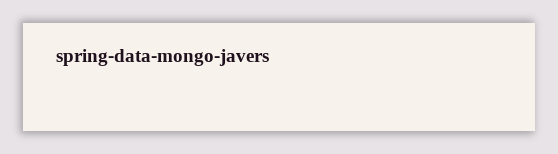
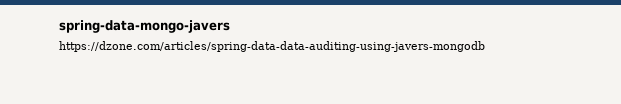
+ https://dzone.com/articles/spring-data-data-auditing-using-javers-mongodb

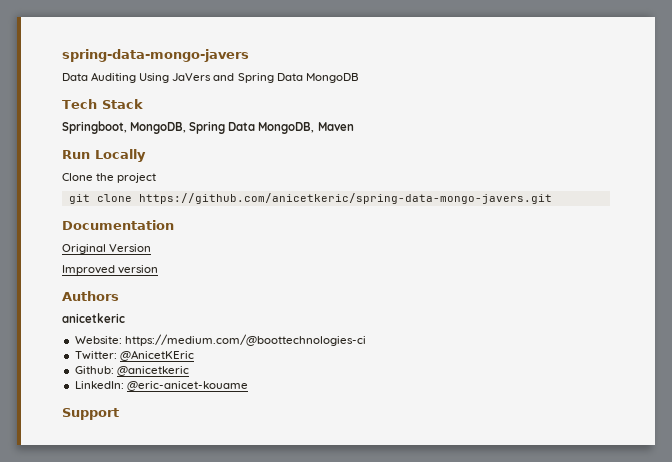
- https://dzone.com/articles/spring-data-data-auditing-using-javers-mongodb
+ Data Auditing Using JaVers and Spring Data MongoDB
+ Tech Stack
+ Springboot, MongoDB, Spring Data MongoDB, Maven
+ Run Locally
+ Clone the project
+ git clone https://github.com/anicetkeric/spring-data-mongo-javers.git
+ Documentation
+ Original Version
+ Improved version
+ Authors
+ anicetkeric
+ Website: https://medium.com/@boottechnologies-ci
+ Twitter: @AnicetKEric
+ Github: @anicetkeric
+ LinkedIn: @eric-anicet-kouame
+ Support

